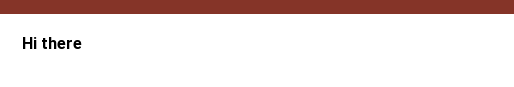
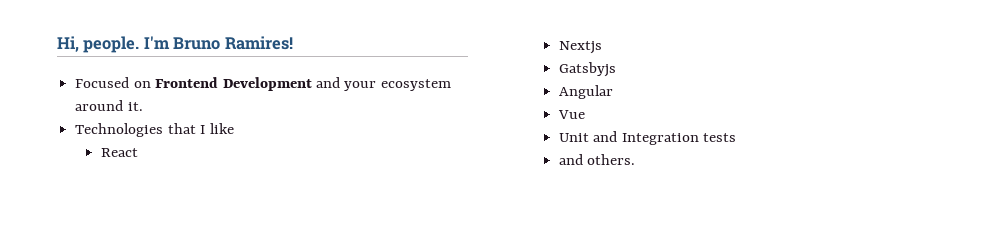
- Hi there
+ Hi, people. I'm Bruno Ramires!
+ Focused on Frontend Development and your ecosystem around it.
+ Technologies that I like
+ React
+ Nextjs
+ Gatsbyjs
+ Angular
+ Vue
+ Unit and Integration tests
+ and others.

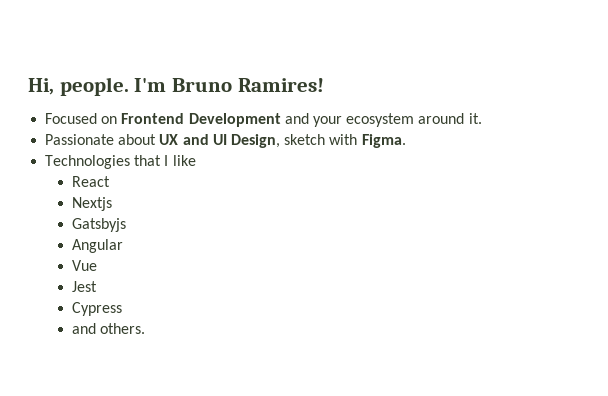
+ Passionate about UX and UI Design, sketch with Figma.
- Unit and Integration tests
+ Jest
+ Cypress

